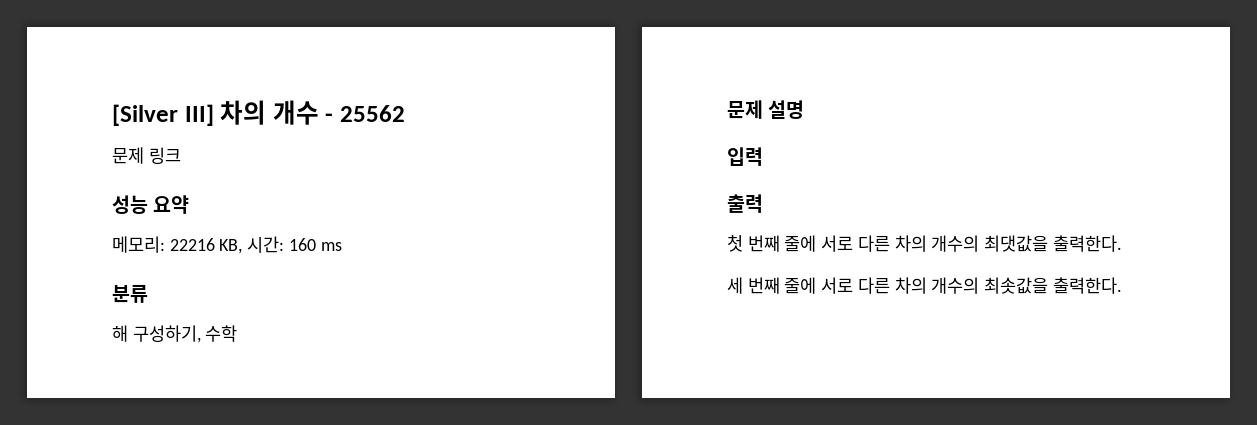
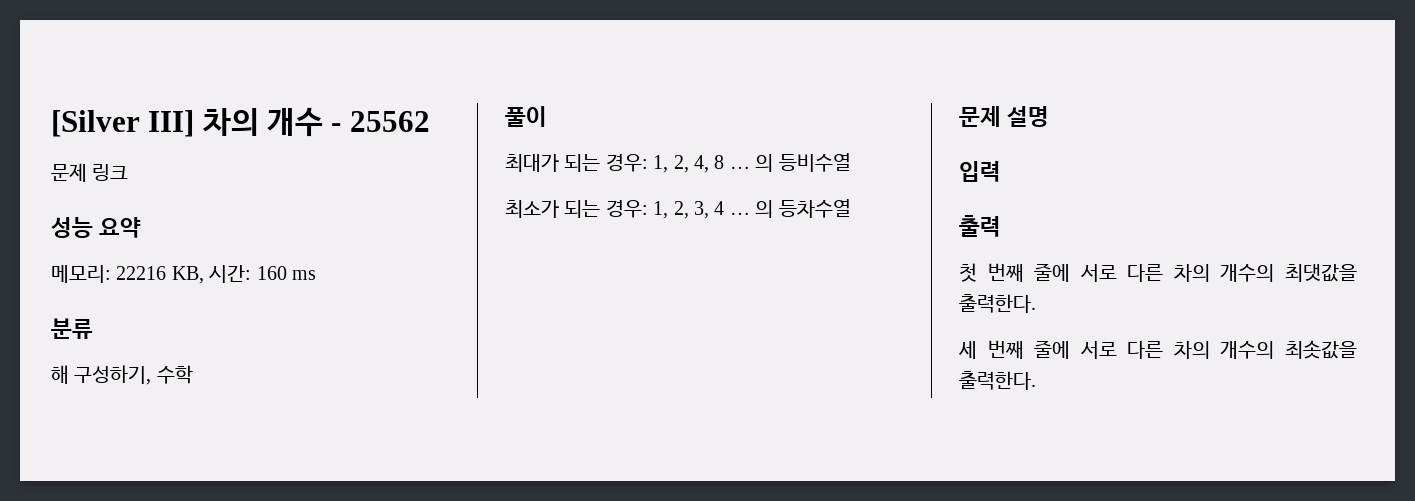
+ 풀이
+ 최대가 되는 경우: 1, 2, 4, 8 … 의 등비수열
+ 최소가 되는 경우: 1, 2, 3, 4 … 의 등차수열

